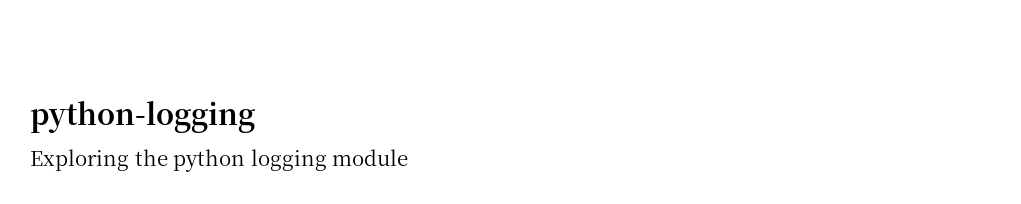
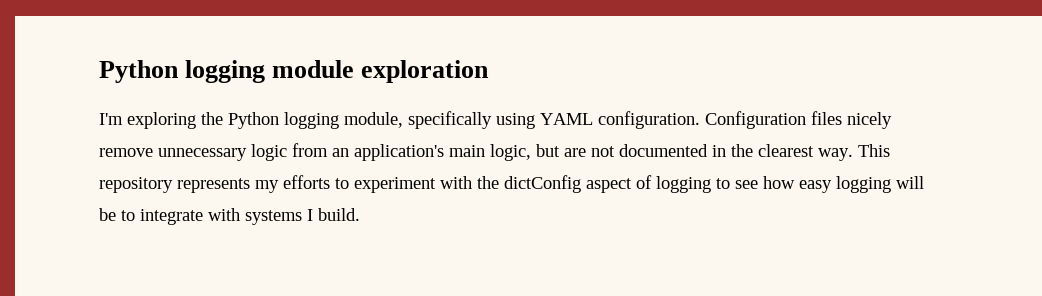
- python-logging
- Exploring the python logging module
+ Python logging module exploration
+ I'm exploring the Python logging module, specifically using YAML configuration. Configuration files nicely remove unnecessary logic from an application's main logic, but are not documented in the clearest way. This repository represents my efforts to experiment with the dictConfig aspect of logging to see how easy logging will be to integrate with systems I build.

